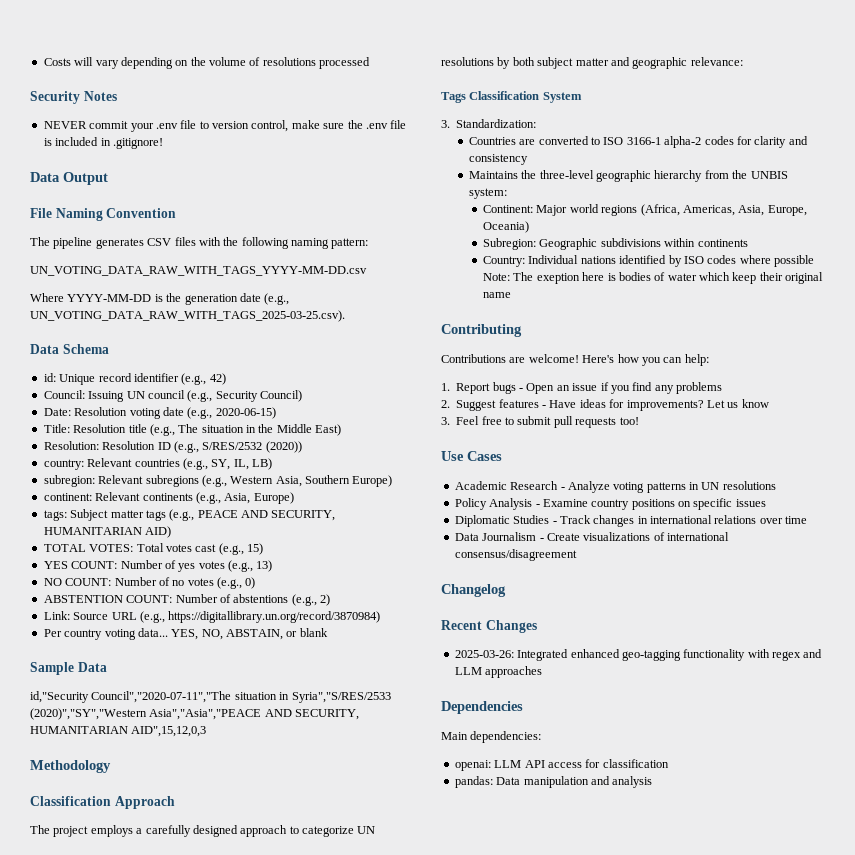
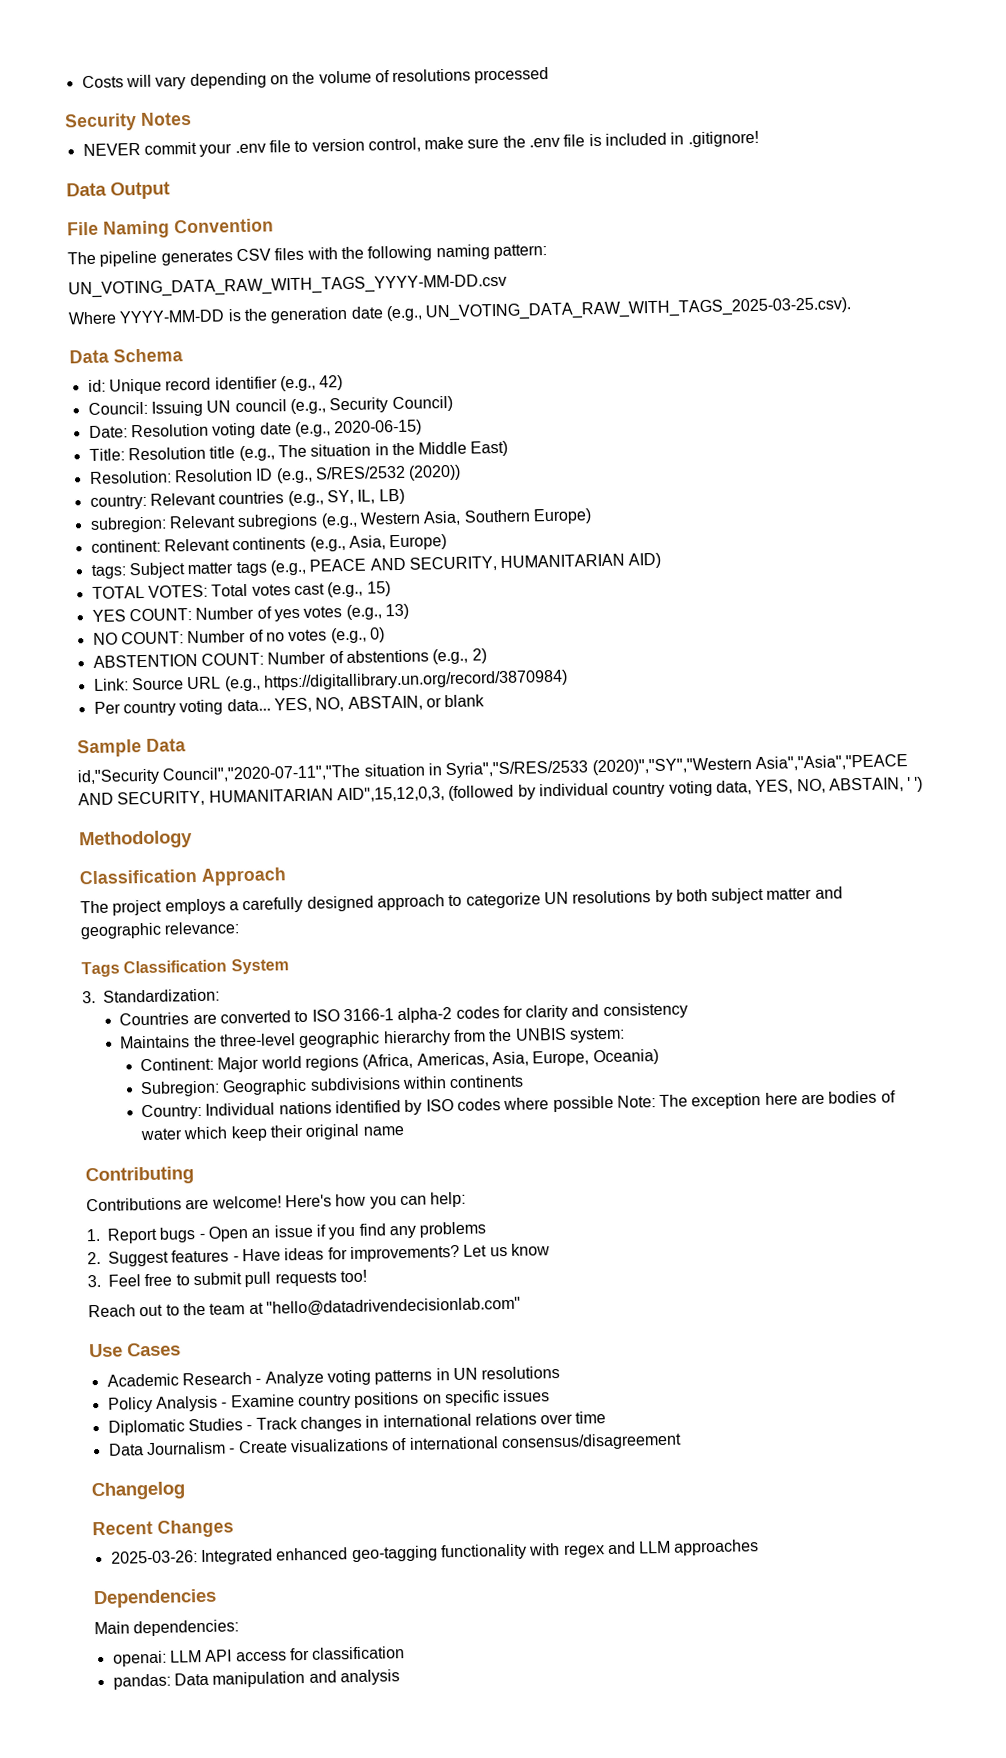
- id,"Security Council","2020-07-11","The situation in Syria","S/RES/2533 (2020)","SY","Western Asia","Asia","PEACE AND SECURITY, HUMANITARIAN AID",15,12,0,3
+ id,"Security Council","2020-07-11","The situation in Syria","S/RES/2533 (2020)","SY","Western Asia","Asia","PEACE AND SECURITY, HUMANITARIAN AID",15,12,0,3, (followed by individual country voting data, YES, NO, ABSTAIN, ' ')
- Country: Individual nations identified by ISO codes where possible Note: The exeption here is bodies of water which keep their original name
+ Country: Individual nations identified by ISO codes where possible Note: The exception here are bodies of water which keep their original name
+ Reach out to the team at "hello@datadrivendecisionlab.com"

